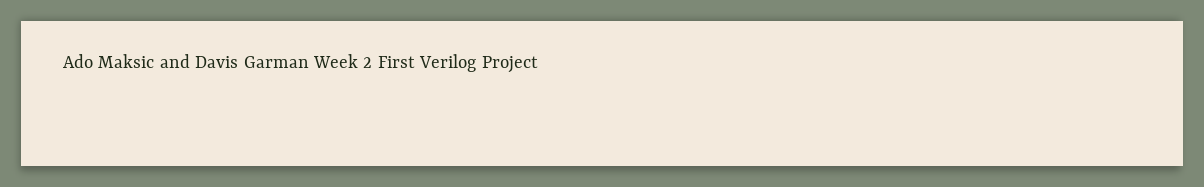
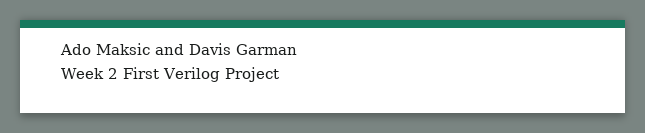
- Ado Maksic and Davis Garman Week 2 First Verilog Project
+ Ado Maksic and Davis Garman
+ Week 2 First Verilog Project

